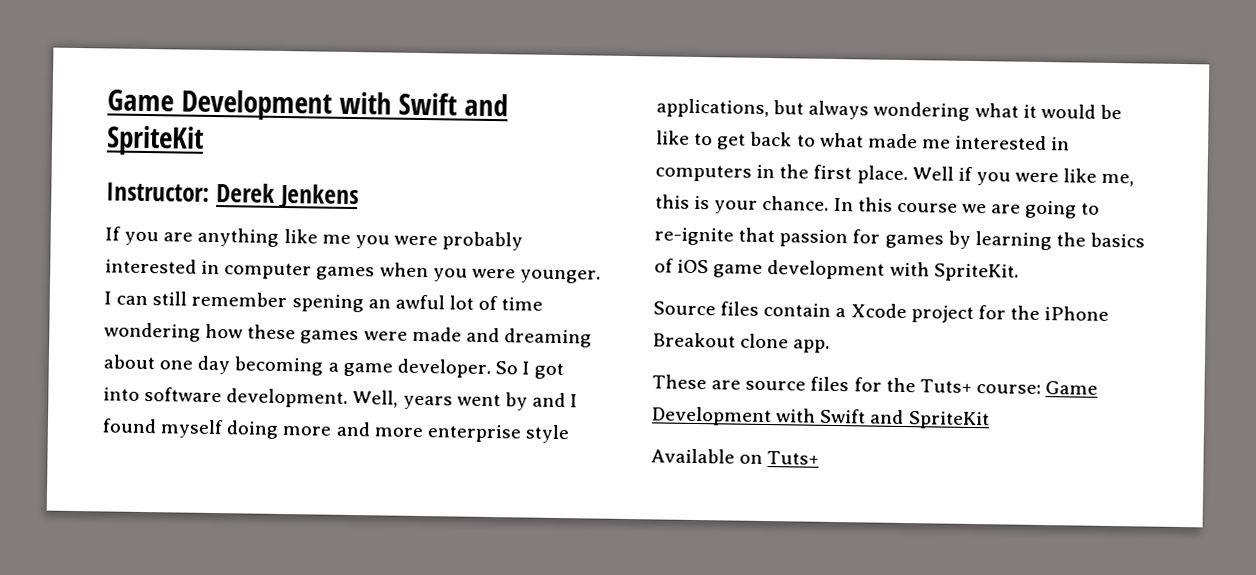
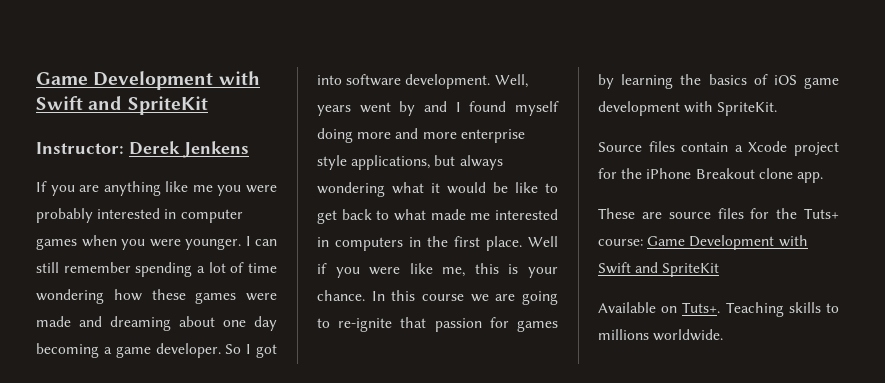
- I can still remember spening an awful lot of time wondering how these games were made and dreaming about one day becoming a game developer.
+ I can still remember spending a lot of time wondering how these games were made and dreaming about one day becoming a game developer.
- Available on Tuts+
+ Available on Tuts+. Teaching skills to millions worldwide.

